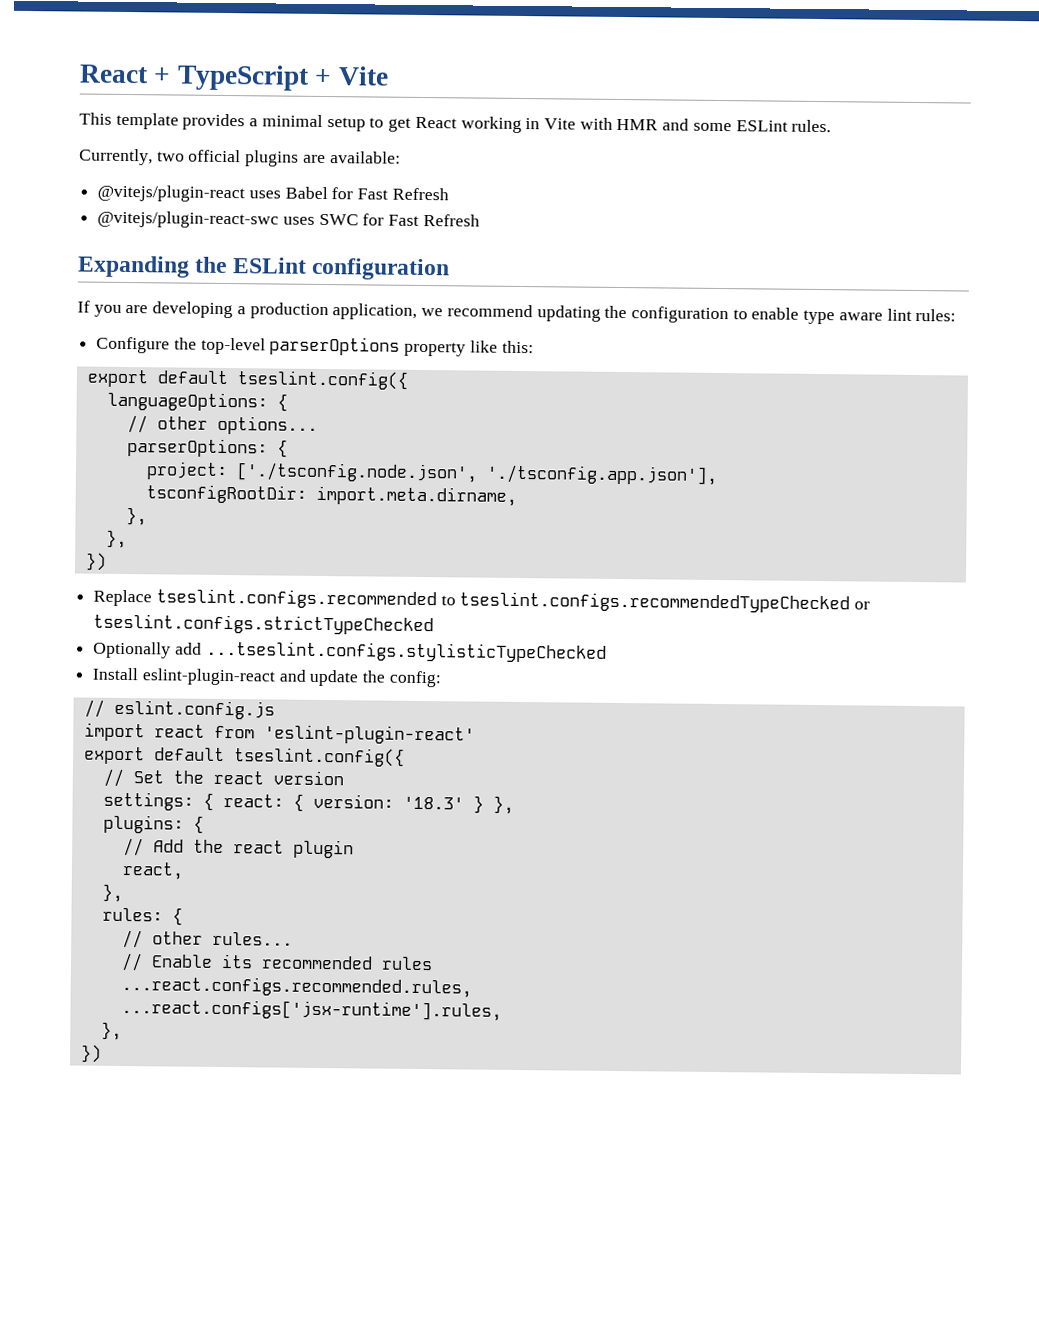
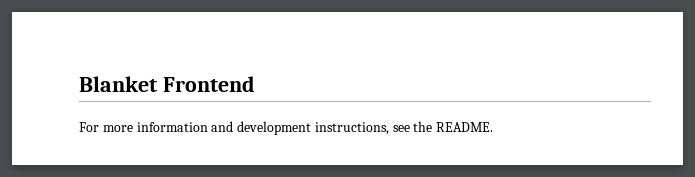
- React + TypeScript + Vite
- This template provides a minimal setup to get React working in Vite with HMR and some ESLint rules.
- Currently, two official plugins are available:
- @vitejs/plugin-react uses Babel for Fast Refresh
- @vitejs/plugin-react-swc uses SWC for Fast Refresh
- Expanding the ESLint configuration
- If you are developing a production application, we recommend updating the configuration to enable type aware lint rules:
- Configure the top-level parserOptions property like this:
- export default tseslint.config({
- languageOptions: {
- // other options...
- parserOptions: {
- project: ['./tsconfig.node.json', './tsconfig.app.json'],
- tsconfigRootDir: import.meta.dirname,
- },
- },
- })
- Replace tseslint.configs.recommended to tseslint.configs.recommendedTypeChecked or tseslint.configs.strictTypeChecked
- Optionally add ...tseslint.configs.stylisticTypeChecked
- Install eslint-plugin-react and update the config:
- // eslint.config.js
- import react from 'eslint-plugin-react'
- export default tseslint.config({
- // Set the react version
- settings: { react: { version: '18.3' } },
- plugins: {
- // Add the react plugin
- react,
- },
- rules: {
- // other rules...
- // Enable its recommended rules
- ...react.configs.recommended.rules,
- ...react.configs['jsx-runtime'].rules,
- },
- })
+ Blanket Frontend
+ For more information and development instructions, see the README.

